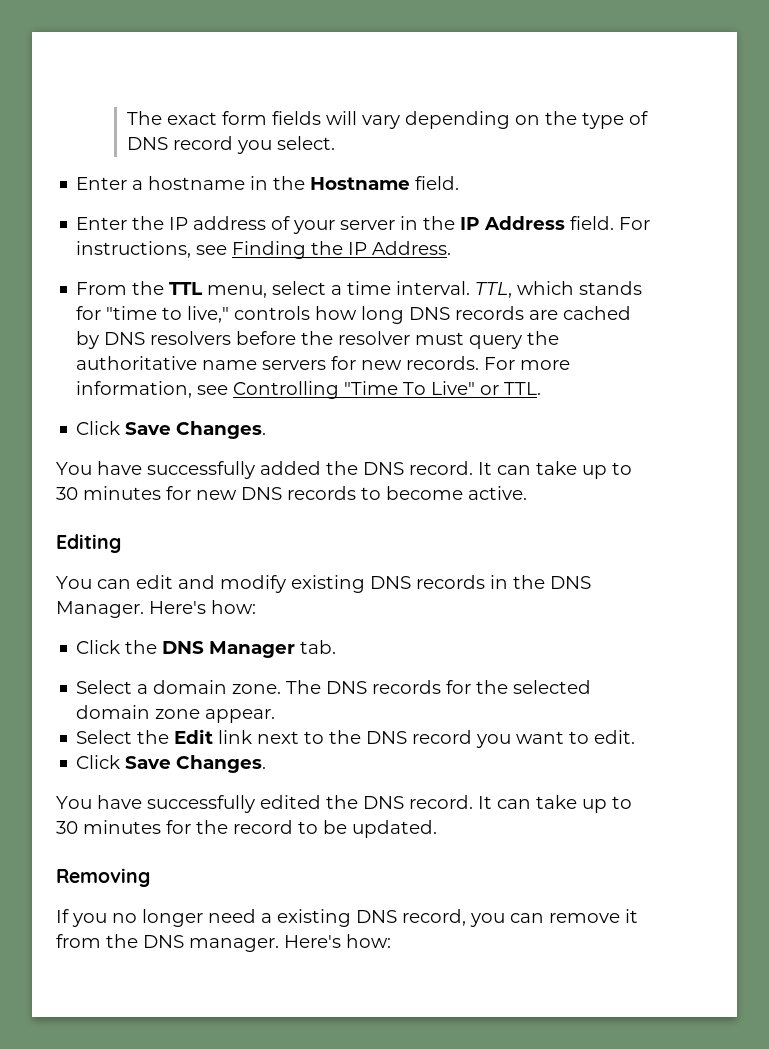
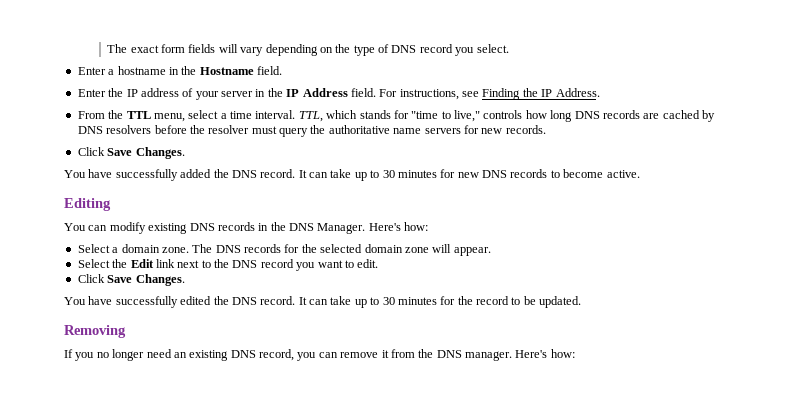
- For more information, see Controlling "Time To Live" or TTL.
- You can edit and modify existing DNS records in the DNS Manager.
+ You can modify existing DNS records in the DNS Manager.
- Click the DNS Manager tab.
- The DNS records for the selected domain zone appear.
+ The DNS records for the selected domain zone will appear.
- If you no longer need a existing DNS record, you can remove it from the DNS manager.
+ If you no longer need an existing DNS record, you can remove it from the DNS manager.

